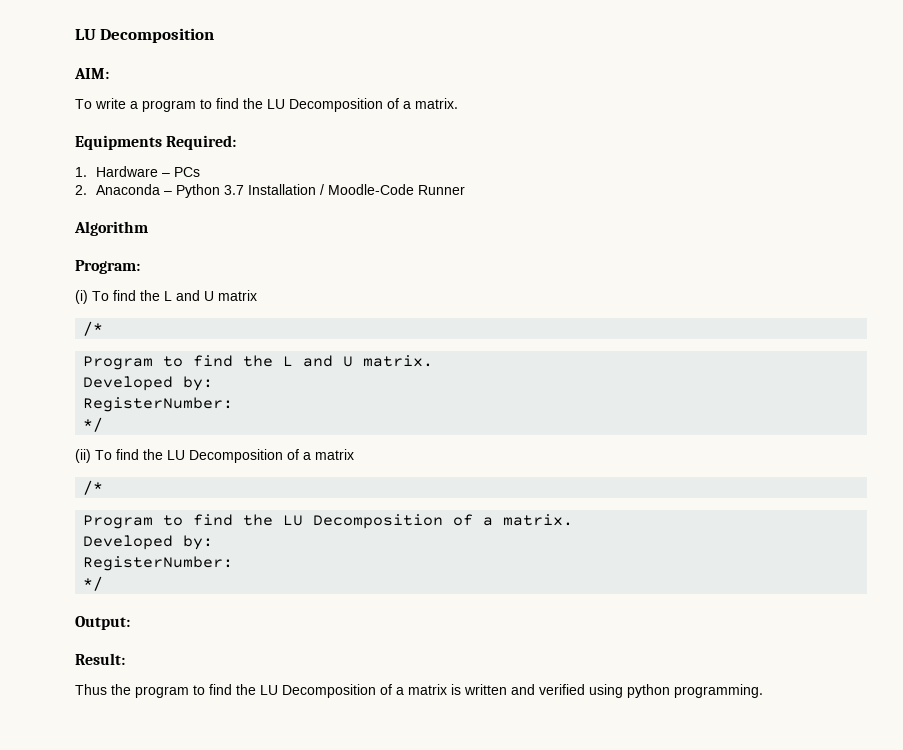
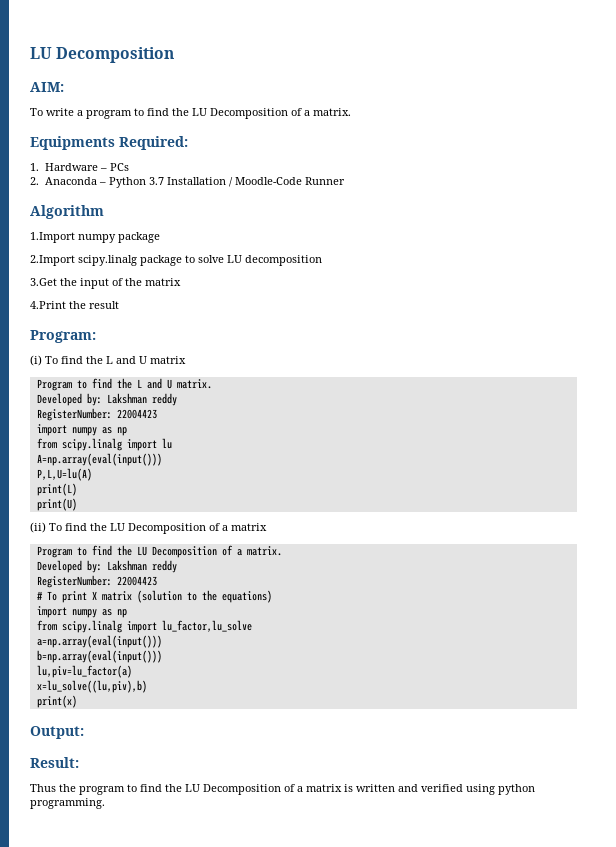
+ 1.Import numpy package
+ 2.Import scipy.linalg package to solve LU decomposition
+ 3.Get the input of the matrix
+ 4.Print the result
  (i) To find the L and U matrix
- /*
  Program to find the L and U matrix.
- Developed by:
- RegisterNumber:
- */
+ Developed by: Lakshman reddy
+ RegisterNumber: 22004423
+ import numpy as np
+ from scipy.linalg import lu
+ A=np.array(eval(input()))
+ P,L,U=lu(A)
+ print(L)
+ print(U)
  (ii) To find the LU Decomposition of a matrix
- /*
  Program to find the LU Decomposition of a matrix.
- Developed by:
- RegisterNumber:
- */
+ Developed by: Lakshman reddy
+ RegisterNumber: 22004423
+ # To print X matrix (solution to the equations)
+ import numpy as np
+ from scipy.linalg import lu_factor,lu_solve
+ a=np.array(eval(input()))
+ b=np.array(eval(input()))
+ lu,piv=lu_factor(a)
+ x=lu_solve((lu,piv),b)
+ print(x)

